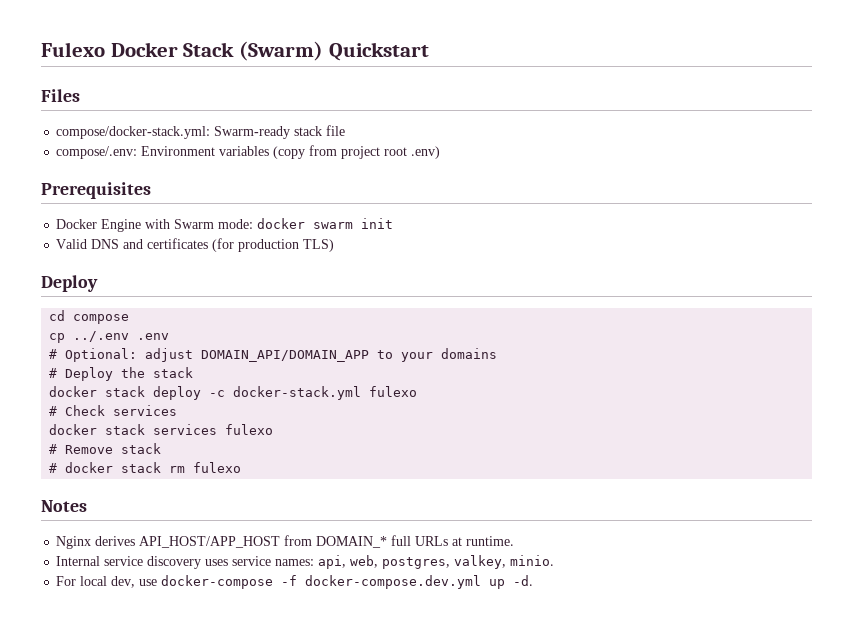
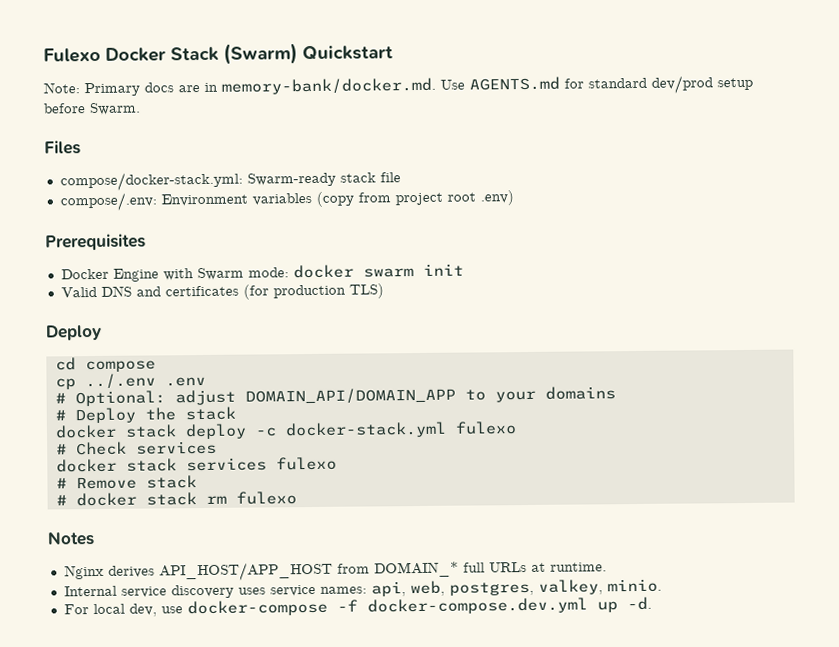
+ Note: Primary docs are in memory-bank/docker.md. Use AGENTS.md for standard dev/prod setup before Swarm.

